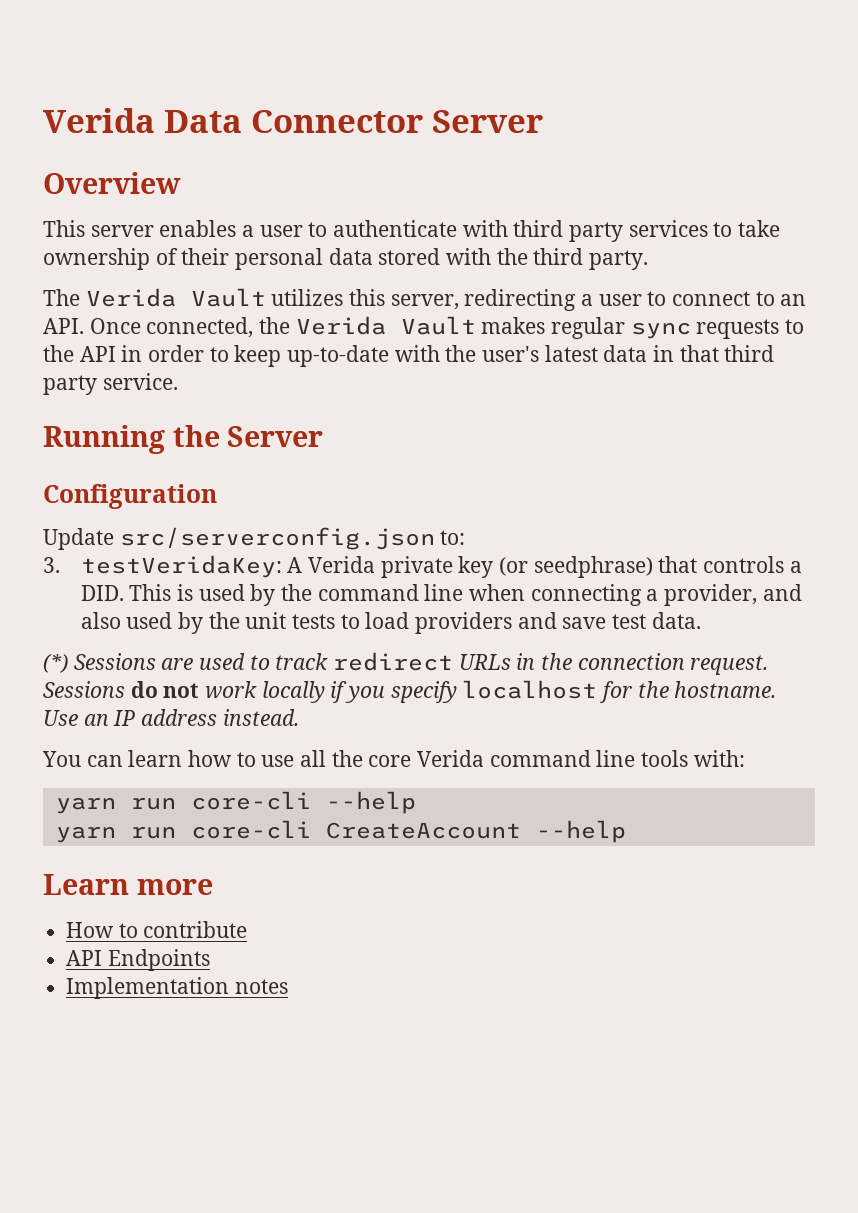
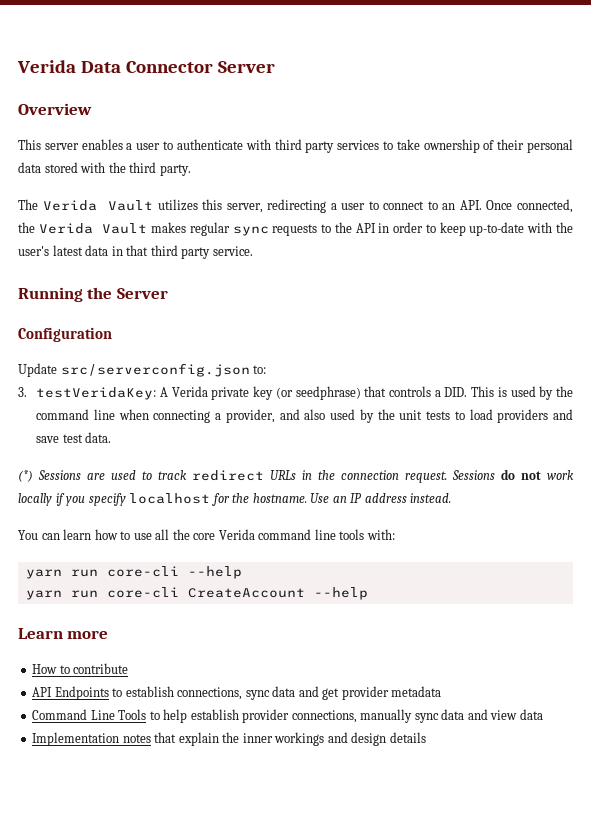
- API Endpoints
- Implementation notes
+ API Endpoints to establish connections, sync data and get provider metadata
+ Command Line Tools to help establish provider connections, manually sync data and view data
+ Implementation notes that explain the inner workings and design details

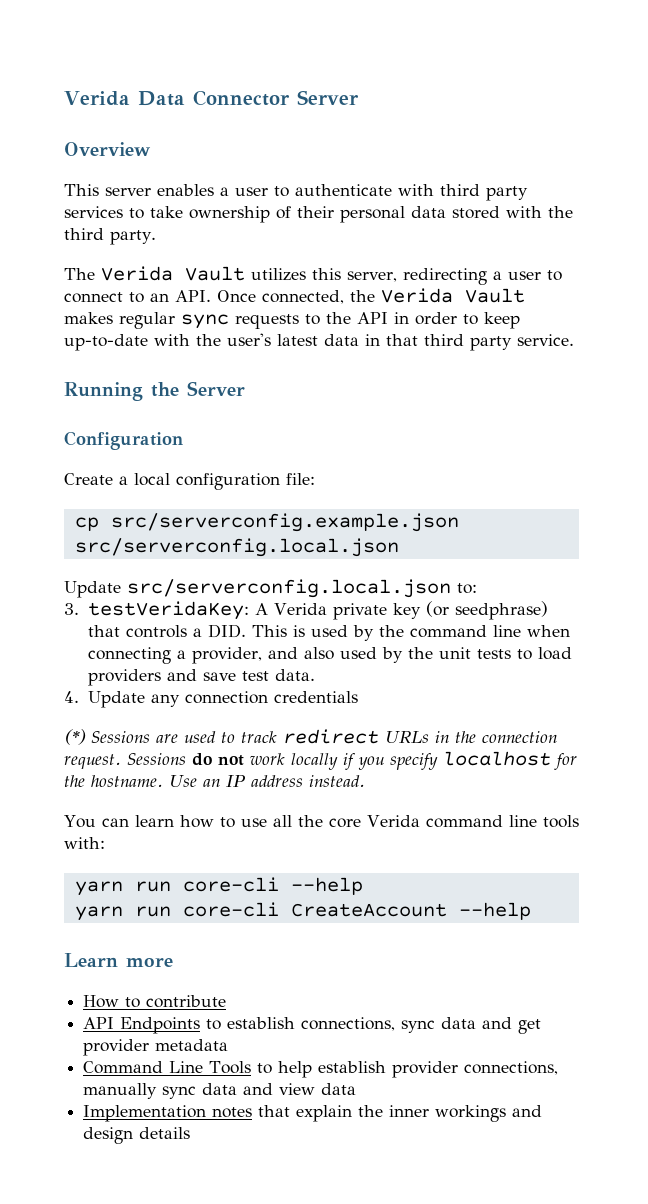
- Update src/serverconfig.json to:
+ Create a local configuration file:
+ cp src/serverconfig.example.json src/serverconfig.local.json
+ Update src/serverconfig.local.json to:
+ 4. Update any connection credentials

